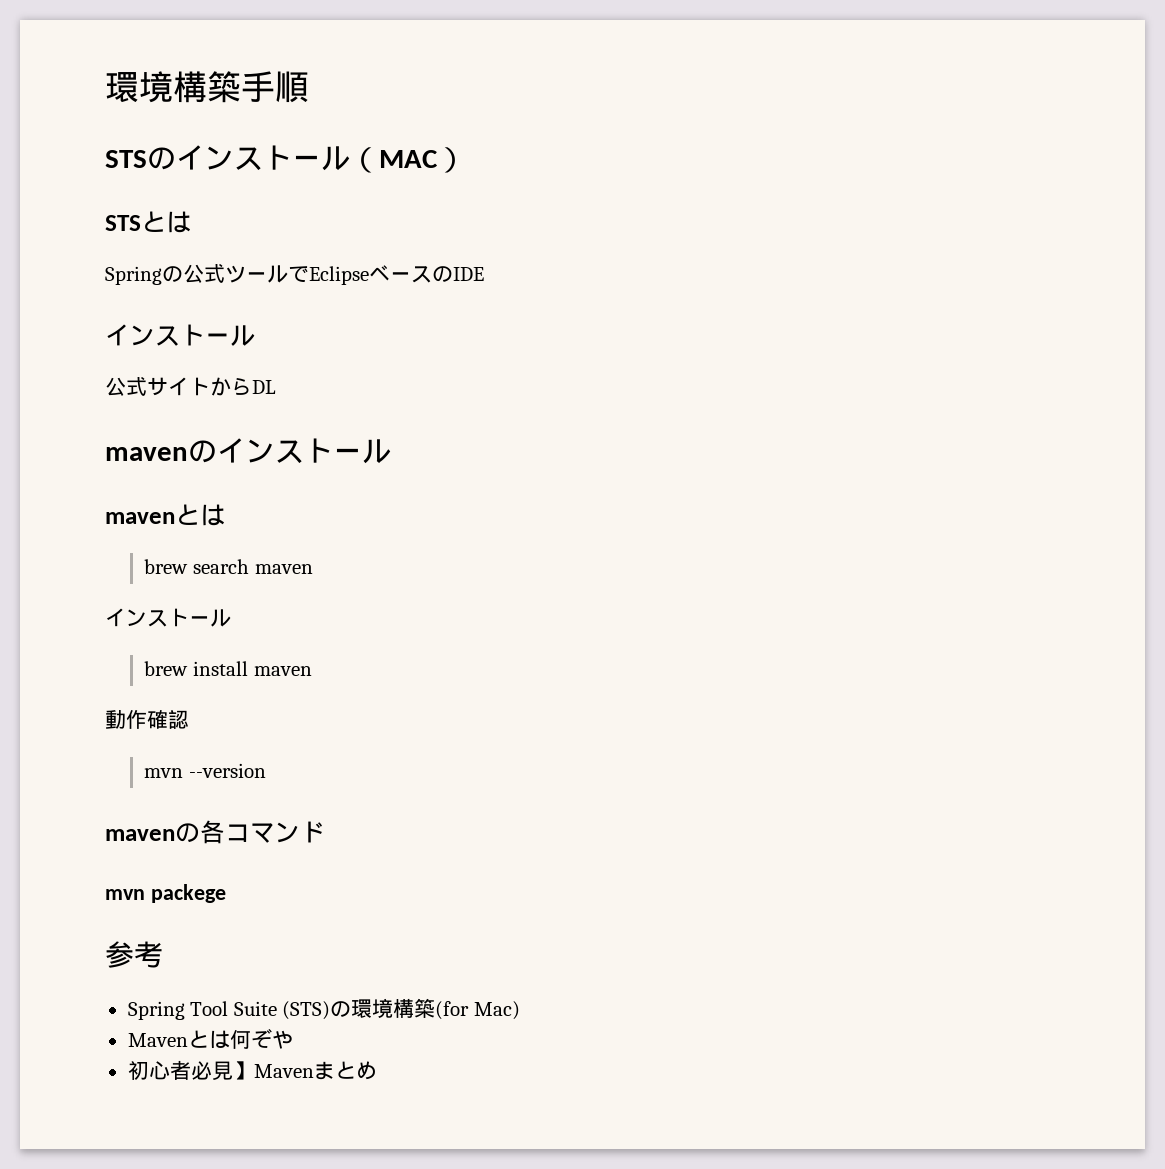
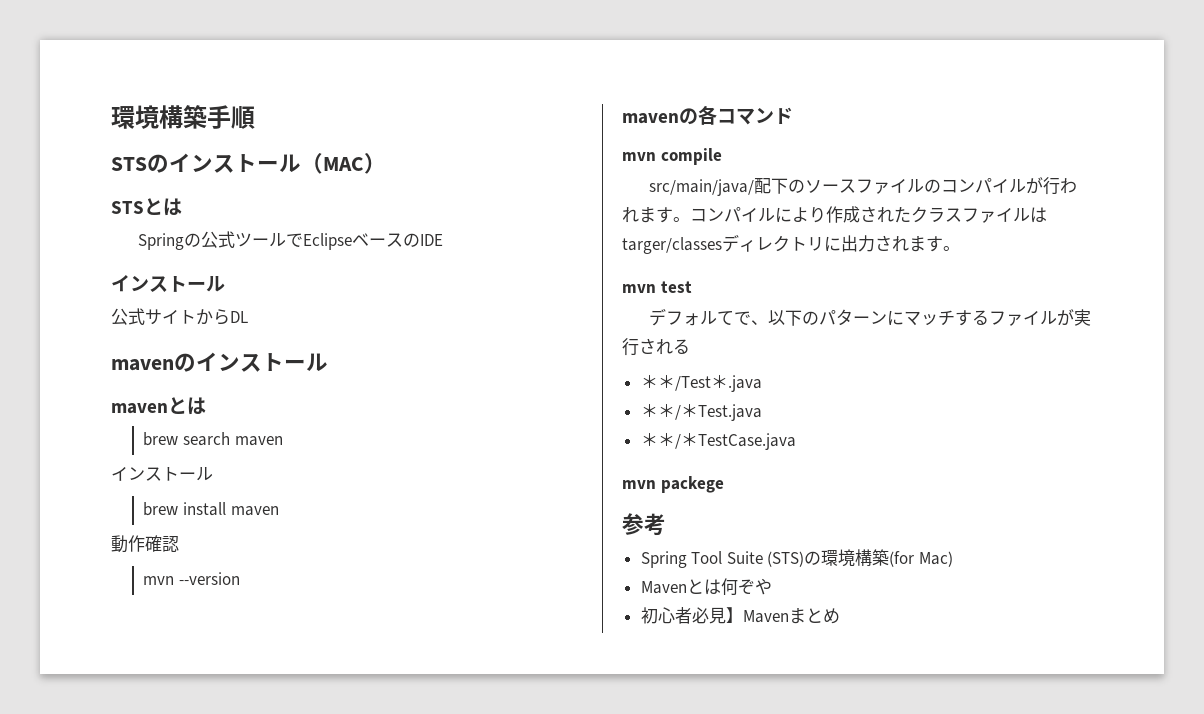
+ mvn compile
+ src/main/java/配下のソースファイルのコンパイルが行われます。コンパイルにより作成されたクラスファイルはtarger/classesディレクトリに出力されます。
+ mvn test
+ デフォルてで、以下のパターンにマッチするファイルが実行される
+ ＊＊/Test＊.java
+ ＊＊/＊Test.java
+ ＊＊/＊TestCase.java

